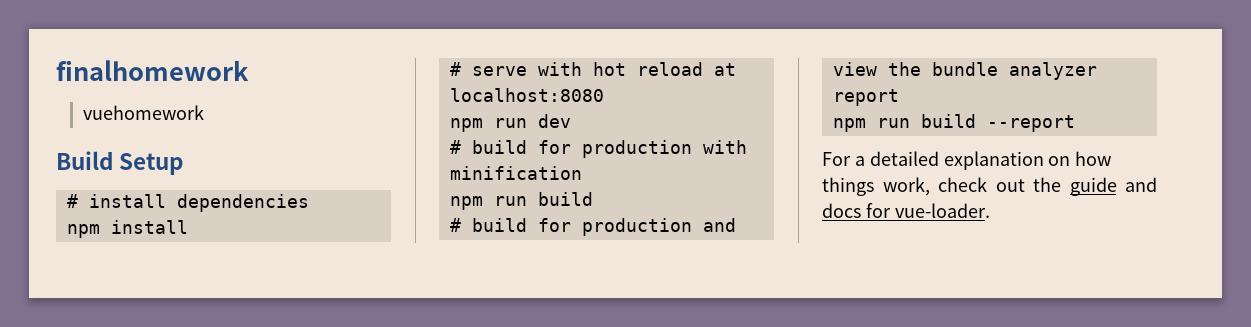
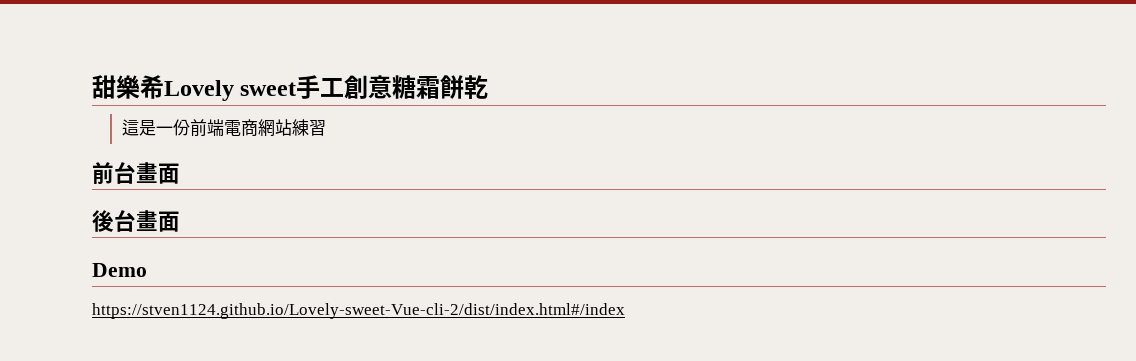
- finalhomework
- vuehomework
- Build Setup
- # install dependencies
- npm install
- # serve with hot reload at localhost:8080
- npm run dev
- # build for production with minification
- npm run build
- # build for production and view the bundle analyzer report
- npm run build --report
- For a detailed explanation on how things work, check out the guide and docs for vue-loader.
+ 甜樂希Lovely sweet手工創意糖霜餅乾
+ 這是一份前端電商網站練習
+ 前台畫面
+ 後台畫面
+ Demo
+ https://stven1124.github.io/Lovely-sweet-Vue-cli-2/dist/index.html#/index

